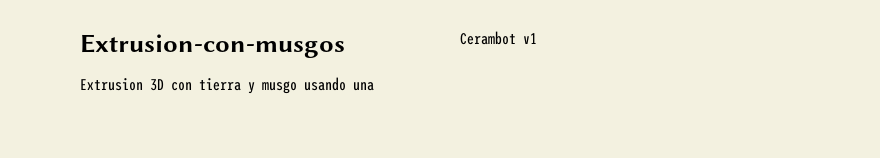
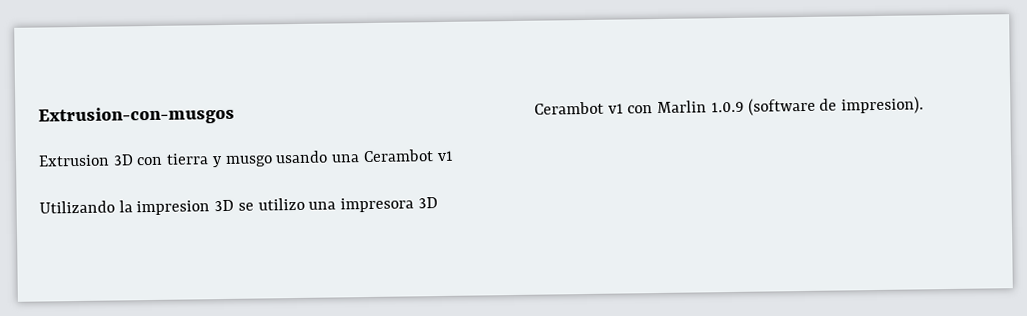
+ Utilizando la impresion 3D se utilizo una impresora 3D Cerambot v1 con Marlin 1.0.9 (software de impresion).

